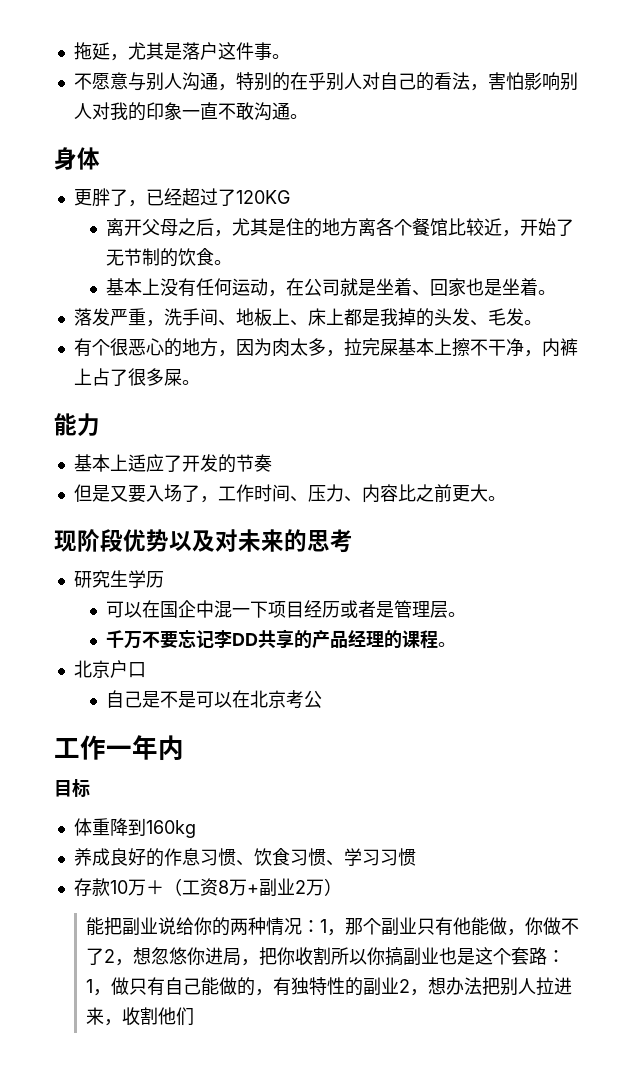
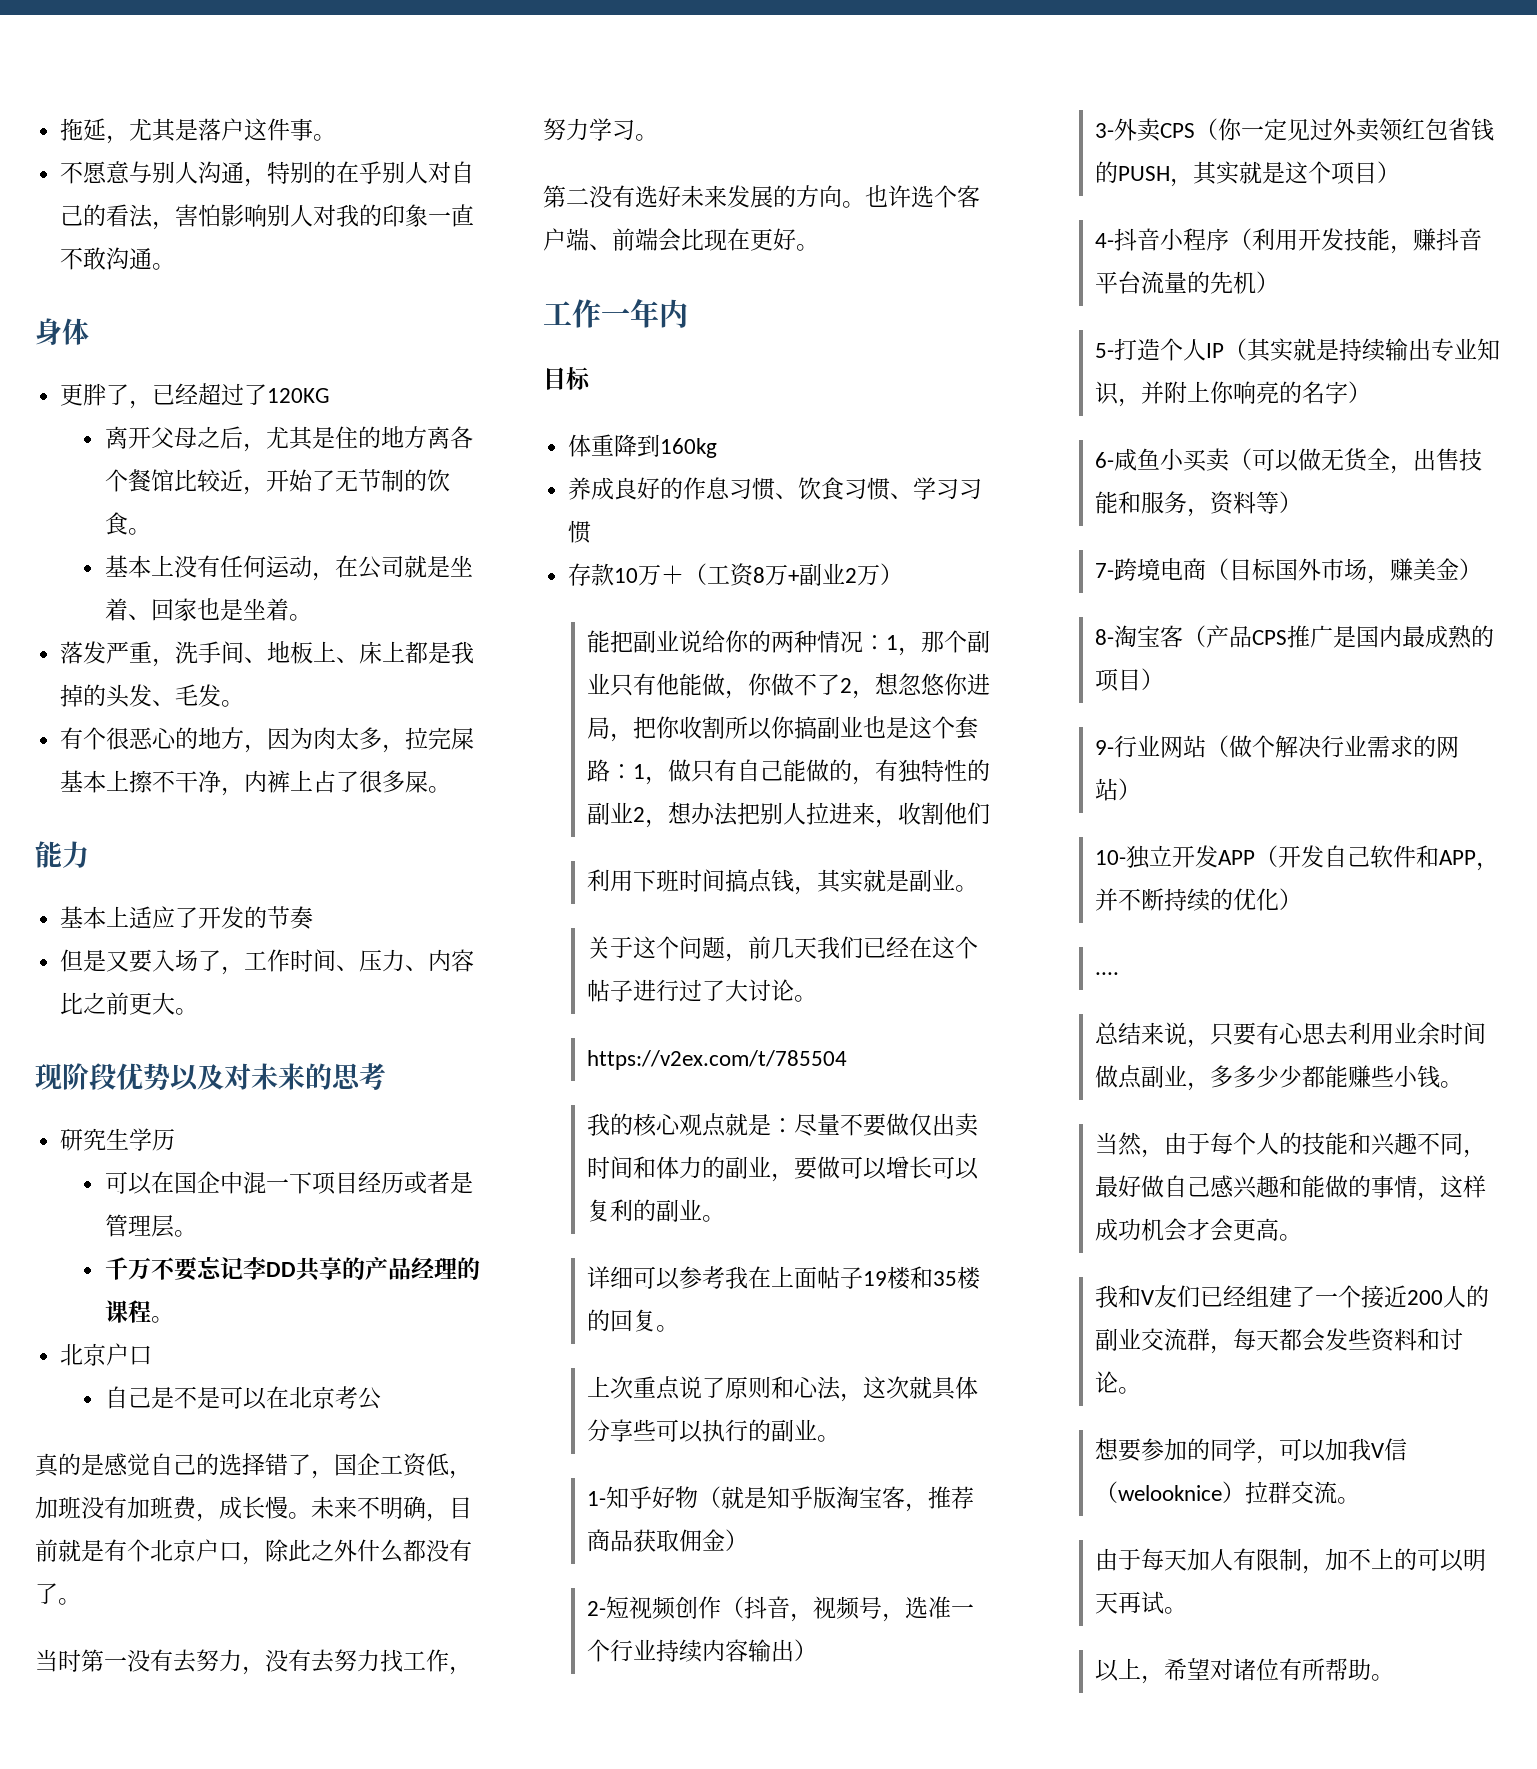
+ 真的是感觉自己的选择错了，国企工资低，加班没有加班费，成长慢。未来不明确，目前就是有个北京户口，除此之外什么都没有了。
+ 当时第一没有去努力，没有去努力找工作，努力学习。
+ 第二没有选好未来发展的方向。也许选个客户端、前端会比现在更好。
+ 利用下班时间搞点钱，其实就是副业。
+ 关于这个问题，前几天我们已经在这个帖子进行过了大讨论。
+ https://v2ex.com/t/785504
+ 我的核心观点就是：尽量不要做仅出卖时间和体力的副业，要做可以增长可以复利的副业。
+ 详细可以参考我在上面帖子19楼和35楼的回复。
+ 上次重点说了原则和心法，这次就具体分享些可以执行的副业。
+ 1-知乎好物（就是知乎版淘宝客，推荐商品获取佣金）
+ 2-短视频创作（抖音，视频号，选准一个行业持续内容输出）
+ 3-外卖CPS（你一定见过外卖领红包省钱的PUSH，其实就是这个项目）
+ 4-抖音小程序（利用开发技能，赚抖音平台流量的先机）
+ 5-打造个人IP（其实就是持续输出专业知识，并附上你响亮的名字）
+ 6-咸鱼小买卖（可以做无货全，出售技能和服务，资料等）
+ 7-跨境电商（目标国外市场，赚美金）
+ 8-淘宝客（产品CPS推广是国内最成熟的项目）
+ 9-行业网站（做个解决行业需求的网站）
+ 10-独立开发APP（开发自己软件和APP，并不断持续的优化）
+ ....
+ 总结来说，只要有心思去利用业余时间做点副业，多多少少都能赚些小钱。
+ 当然，由于每个人的技能和兴趣不同，最好做自己感兴趣和能做的事情，这样成功机会才会更高。
+ 我和V友们已经组建了一个接近200人的副业交流群，每天都会发些资料和讨论。
+ 想要参加的同学，可以加我V信（welooknice）拉群交流。
+ 由于每天加人有限制，加不上的可以明天再试。
+ 以上，希望对诸位有所帮助。

